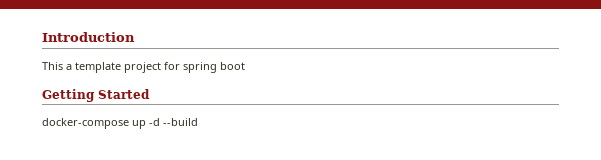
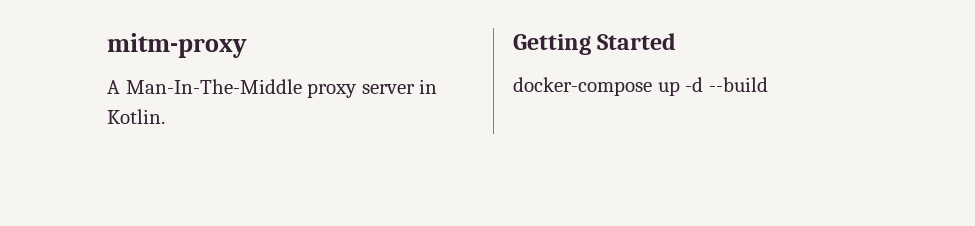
- Introduction
- This a template project for spring boot
+ mitm-proxy
+ A Man-In-The-Middle proxy server in Kotlin.

